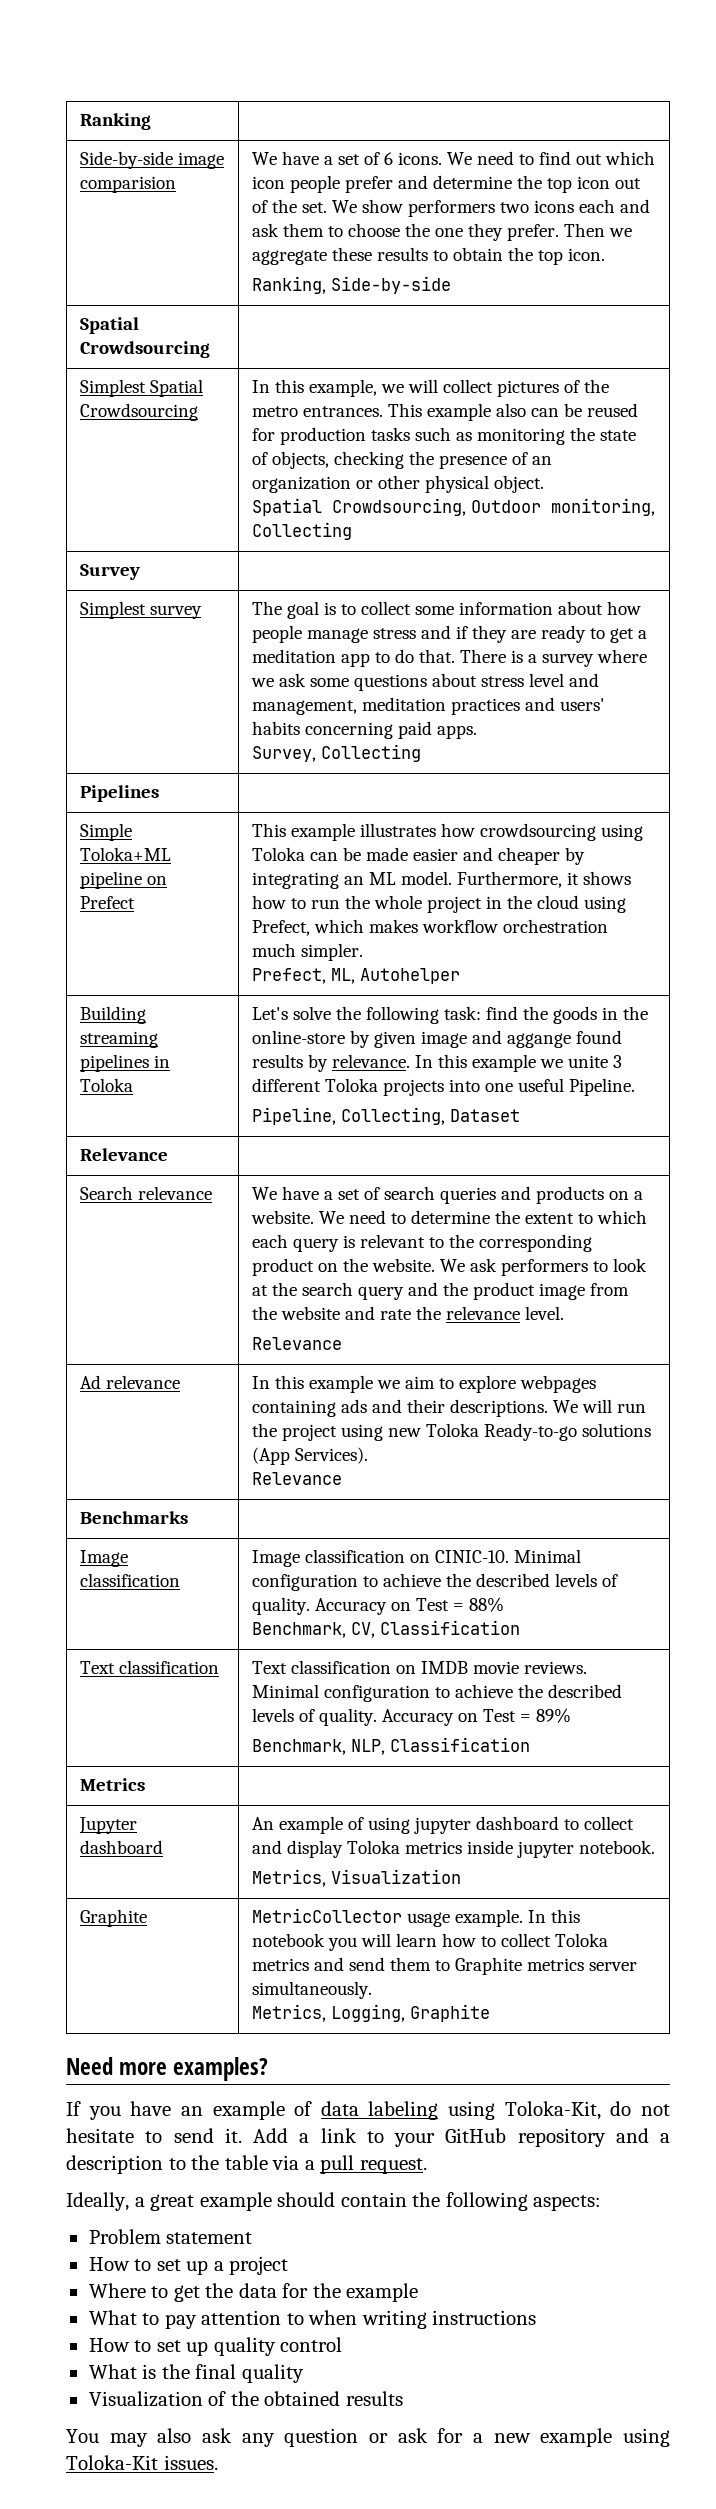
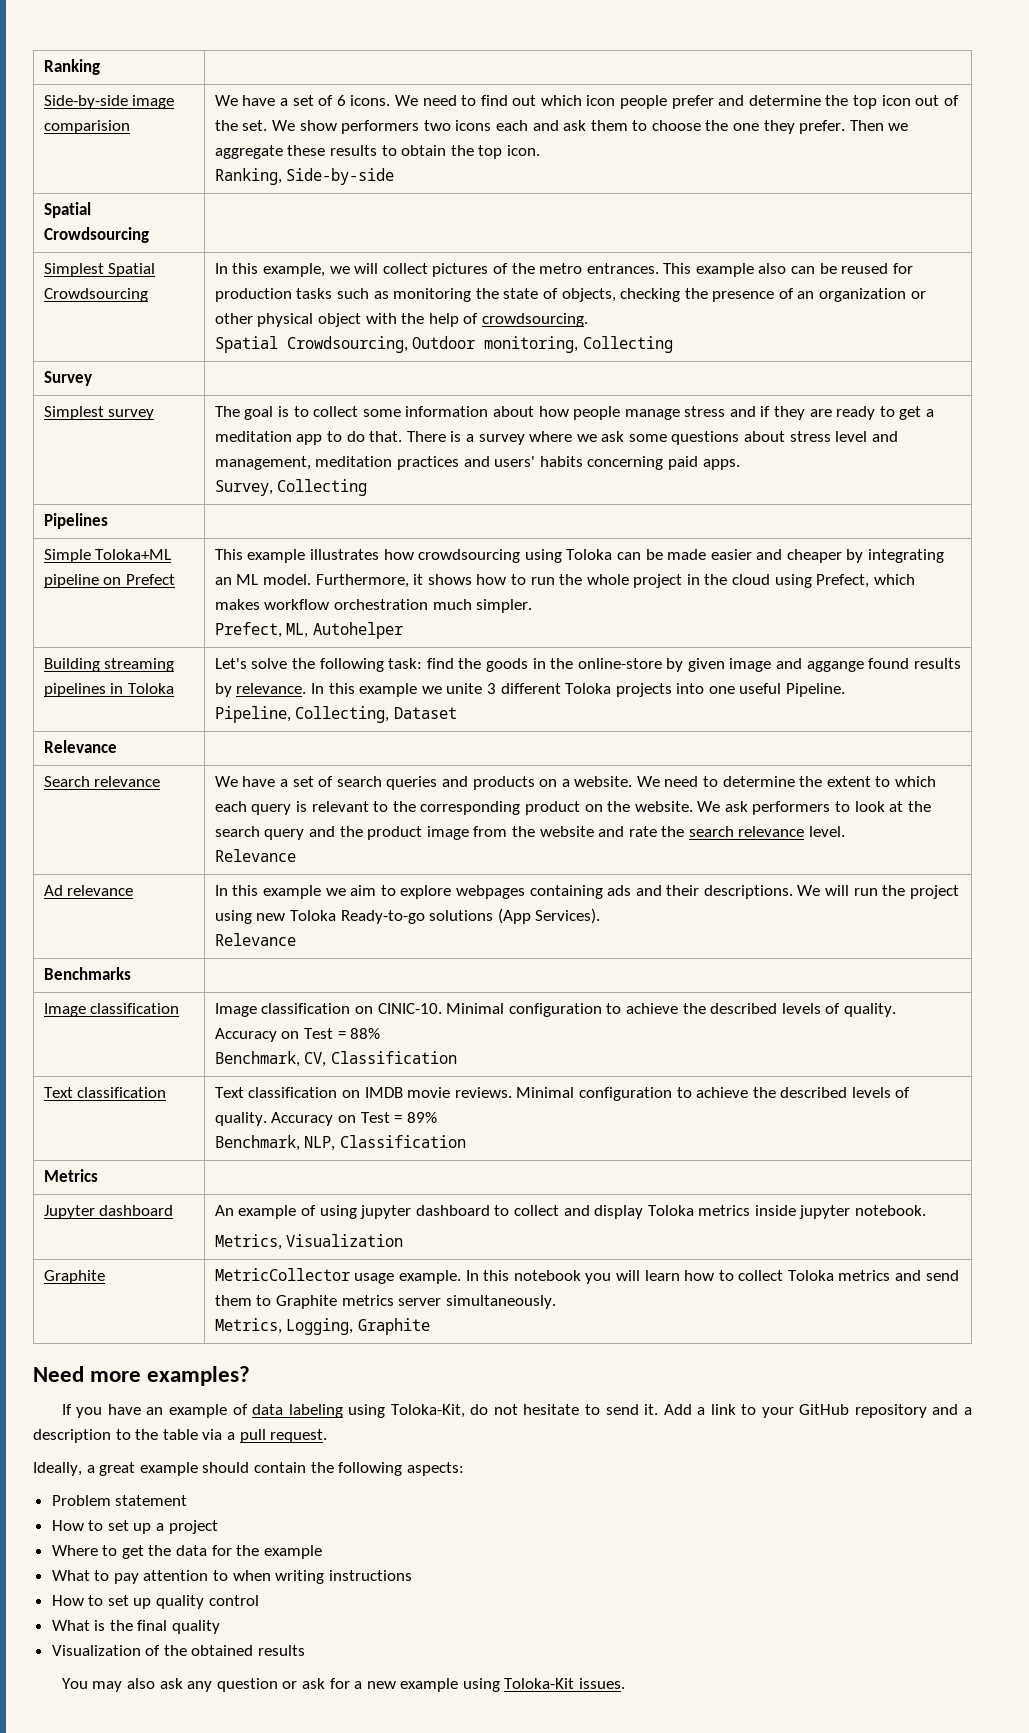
- This example also can be reused for production tasks such as monitoring the state of objects, checking the presence of an organization or other physical object.
+ This example also can be reused for production tasks such as monitoring the state of objects, checking the presence of an organization or other physical object with the help of crowdsourcing.
- We ask performers to look at the search query and the product image from the website and rate the relevance level.
+ We ask performers to look at the search query and the product image from the website and rate the search relevance level.

